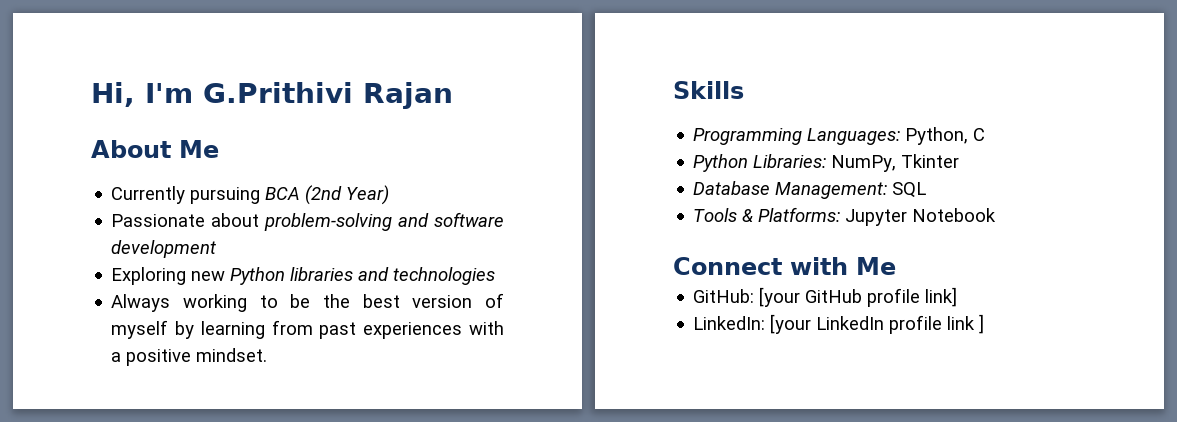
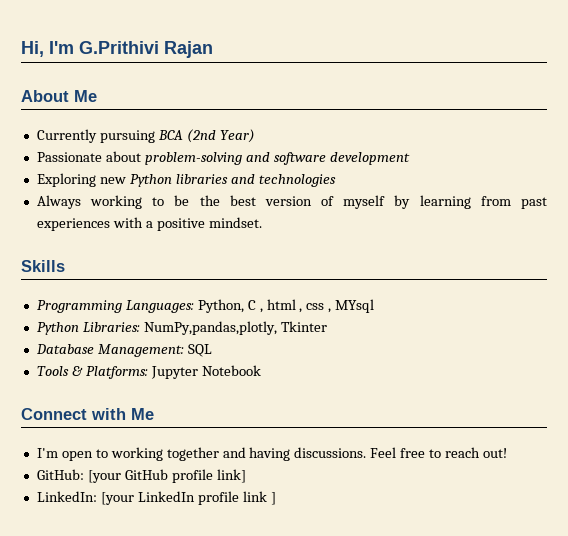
- Programming Languages: Python, C
+ Programming Languages: Python, C , html , css , MYsql
- Python Libraries: NumPy, Tkinter
+ Python Libraries: NumPy,pandas,plotly, Tkinter
+ I'm open to working together and having discussions. Feel free to reach out!

